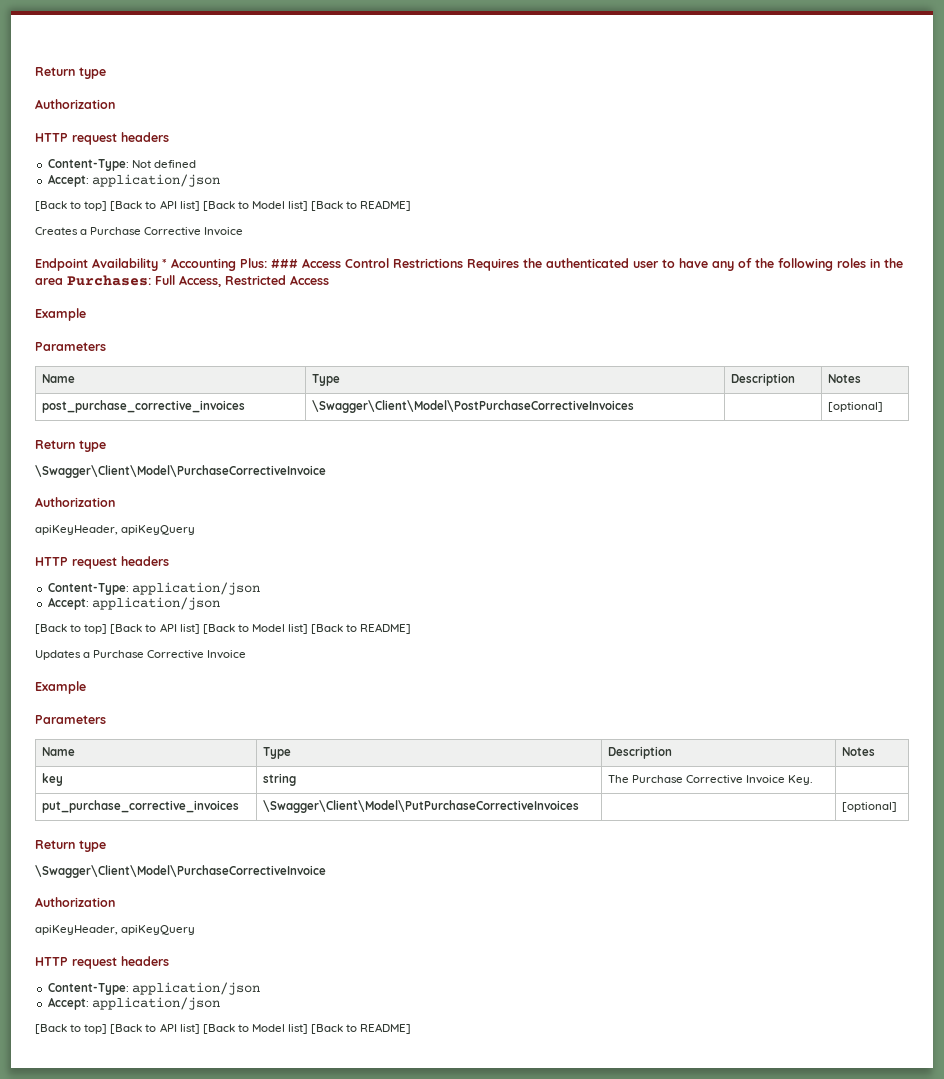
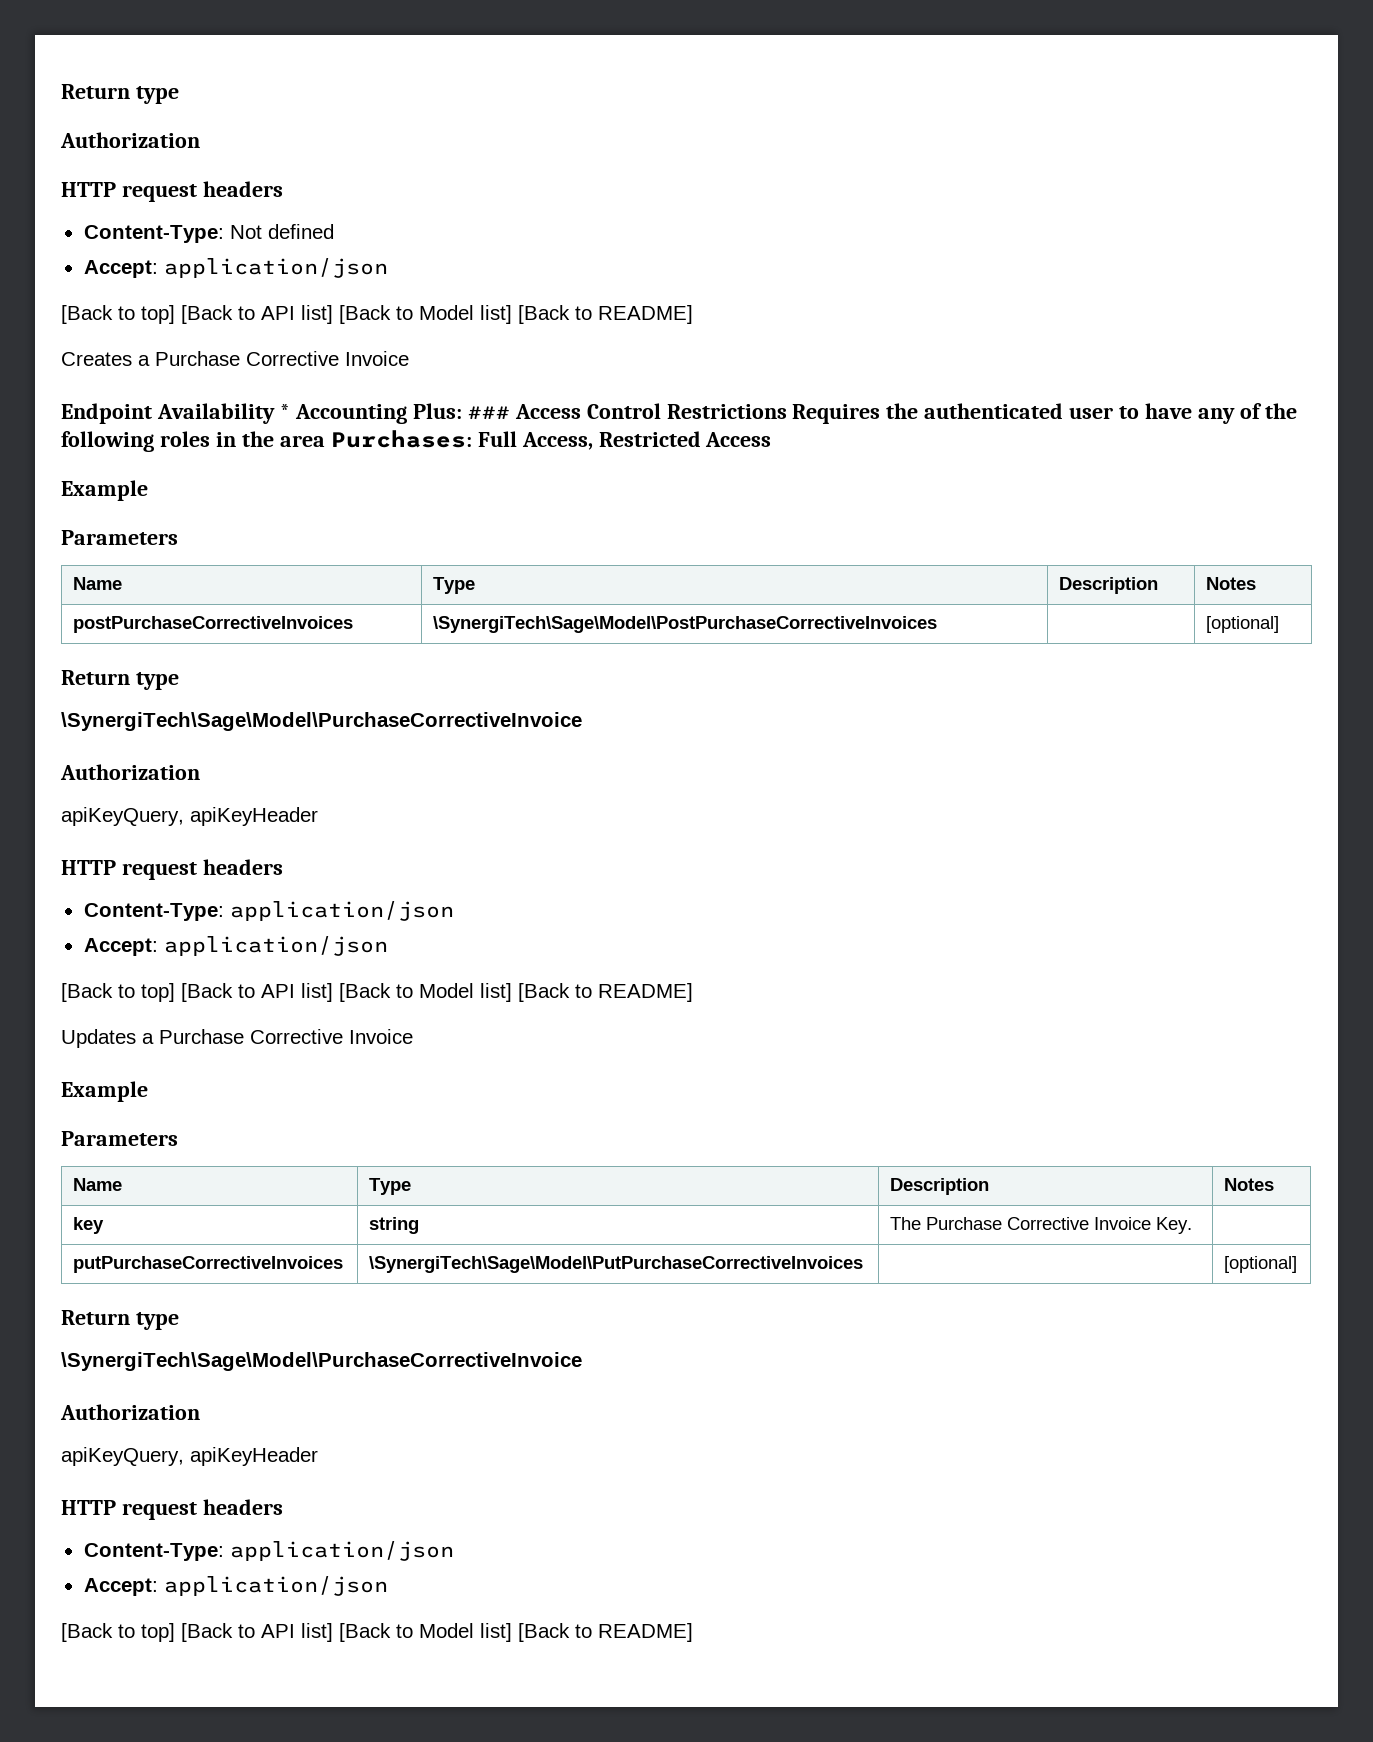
- post_purchase_corrective_invoices | \Swagger\Client\Model\PostPurchaseCorrectiveInvoices | | [optional]
+ postPurchaseCorrectiveInvoices | \SynergiTech\Sage\Model\PostPurchaseCorrectiveInvoices | | [optional]
  Return type
- \Swagger\Client\Model\PurchaseCorrectiveInvoice
+ \SynergiTech\Sage\Model\PurchaseCorrectiveInvoice
  Authorization
- apiKeyHeader, apiKeyQuery
+ apiKeyQuery, apiKeyHeader
- put_purchase_corrective_invoices | \Swagger\Client\Model\PutPurchaseCorrectiveInvoices | | [optional]
+ putPurchaseCorrectiveInvoices | \SynergiTech\Sage\Model\PutPurchaseCorrectiveInvoices | | [optional]
  Return type
- \Swagger\Client\Model\PurchaseCorrectiveInvoice
+ \SynergiTech\Sage\Model\PurchaseCorrectiveInvoice
  Authorization
- apiKeyHeader, apiKeyQuery
+ apiKeyQuery, apiKeyHeader

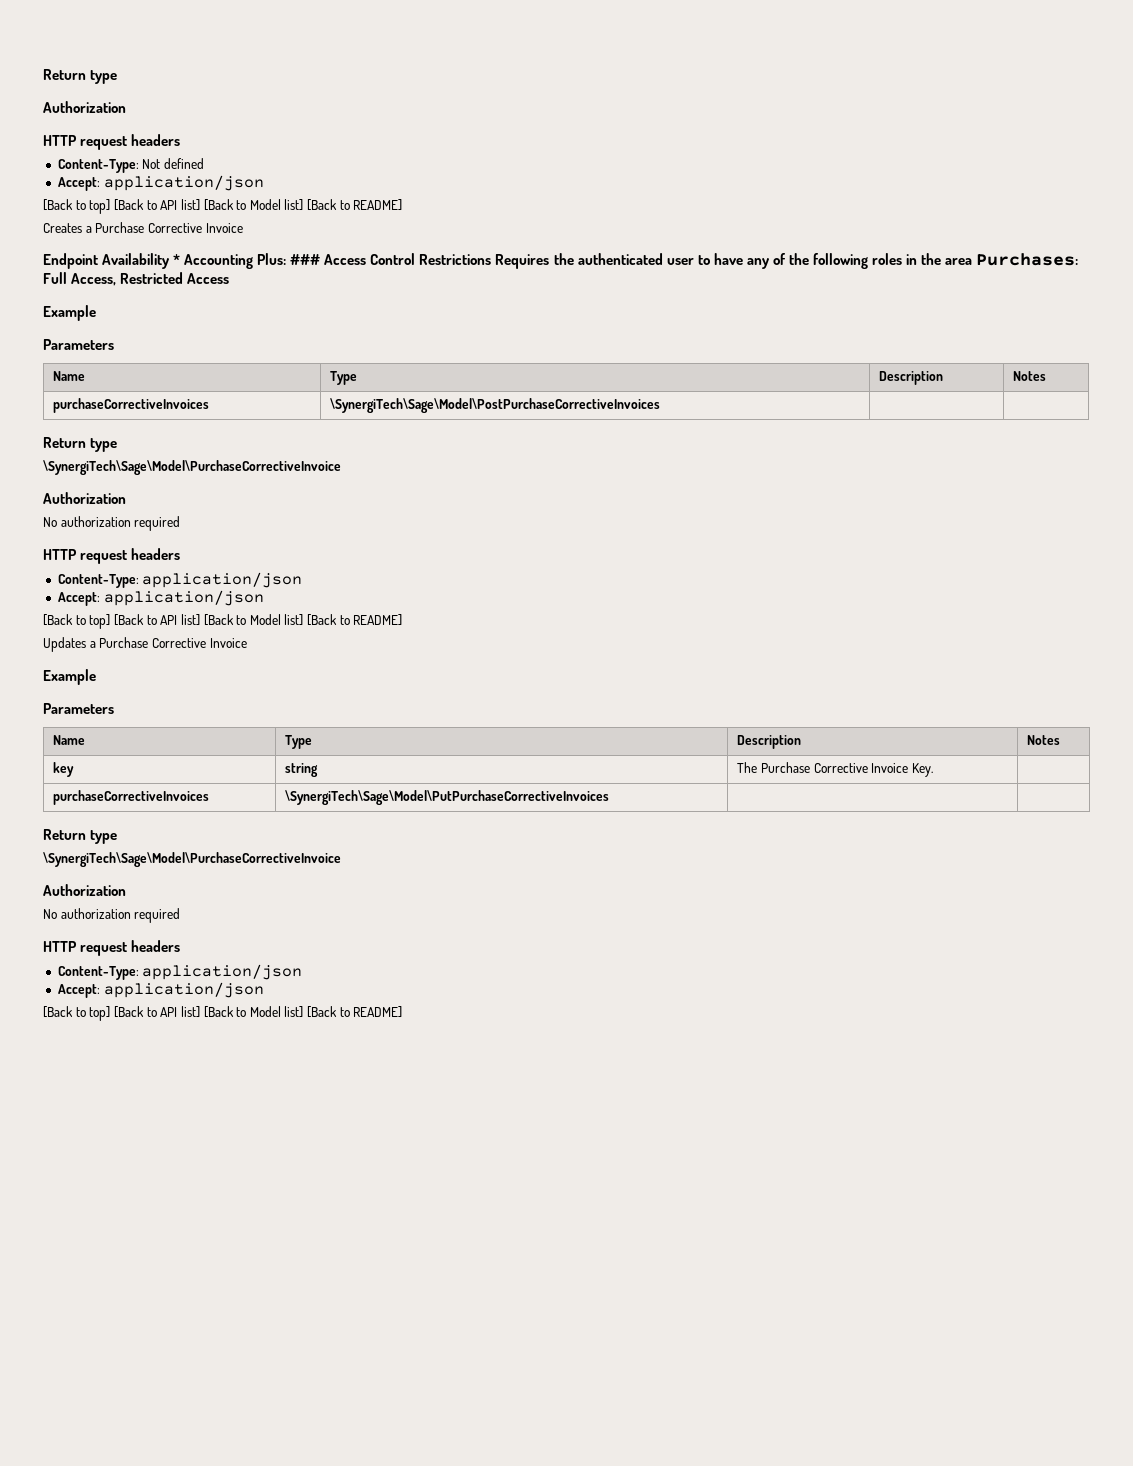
- postPurchaseCorrectiveInvoices | \SynergiTech\Sage\Model\PostPurchaseCorrectiveInvoices | | [optional]
+ purchaseCorrectiveInvoices | \SynergiTech\Sage\Model\PostPurchaseCorrectiveInvoices | |
  Return type
  \SynergiTech\Sage\Model\PurchaseCorrectiveInvoice
  Authorization
- apiKeyQuery, apiKeyHeader
+ No authorization required
- putPurchaseCorrectiveInvoices | \SynergiTech\Sage\Model\PutPurchaseCorrectiveInvoices | | [optional]
+ purchaseCorrectiveInvoices | \SynergiTech\Sage\Model\PutPurchaseCorrectiveInvoices | |
  Return type
  \SynergiTech\Sage\Model\PurchaseCorrectiveInvoice
  Authorization
- apiKeyQuery, apiKeyHeader
+ No authorization required

